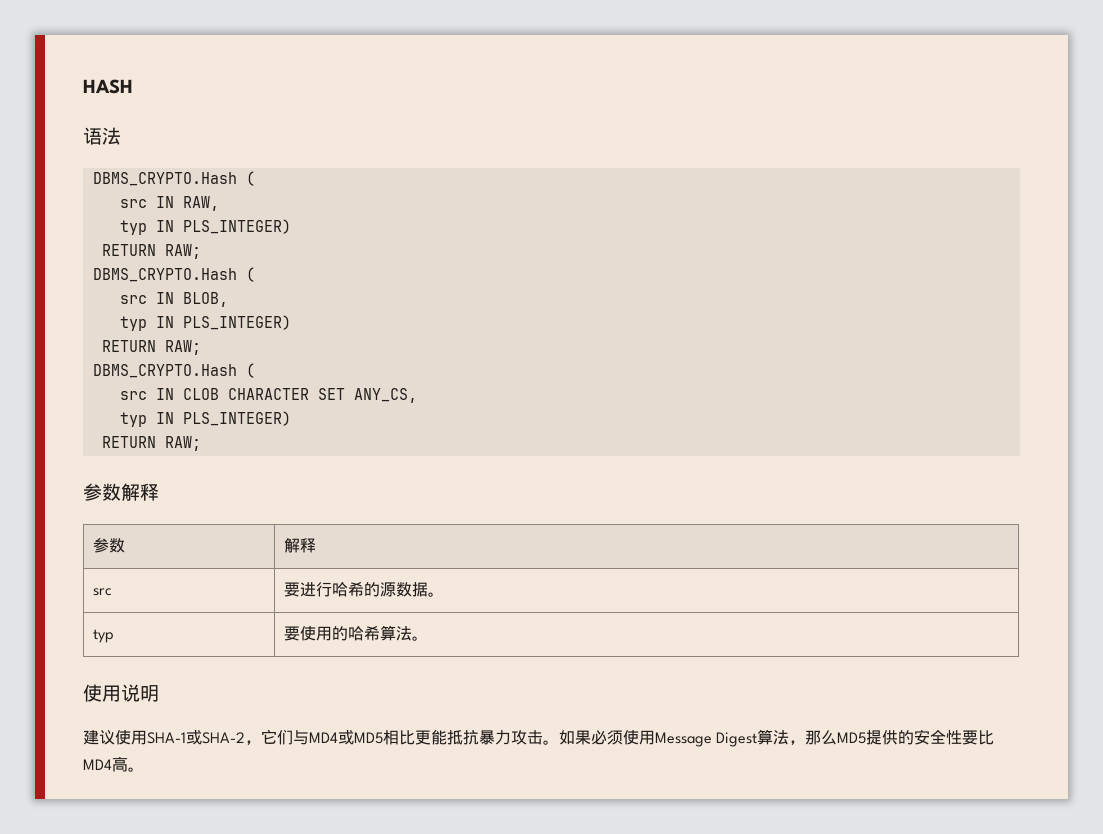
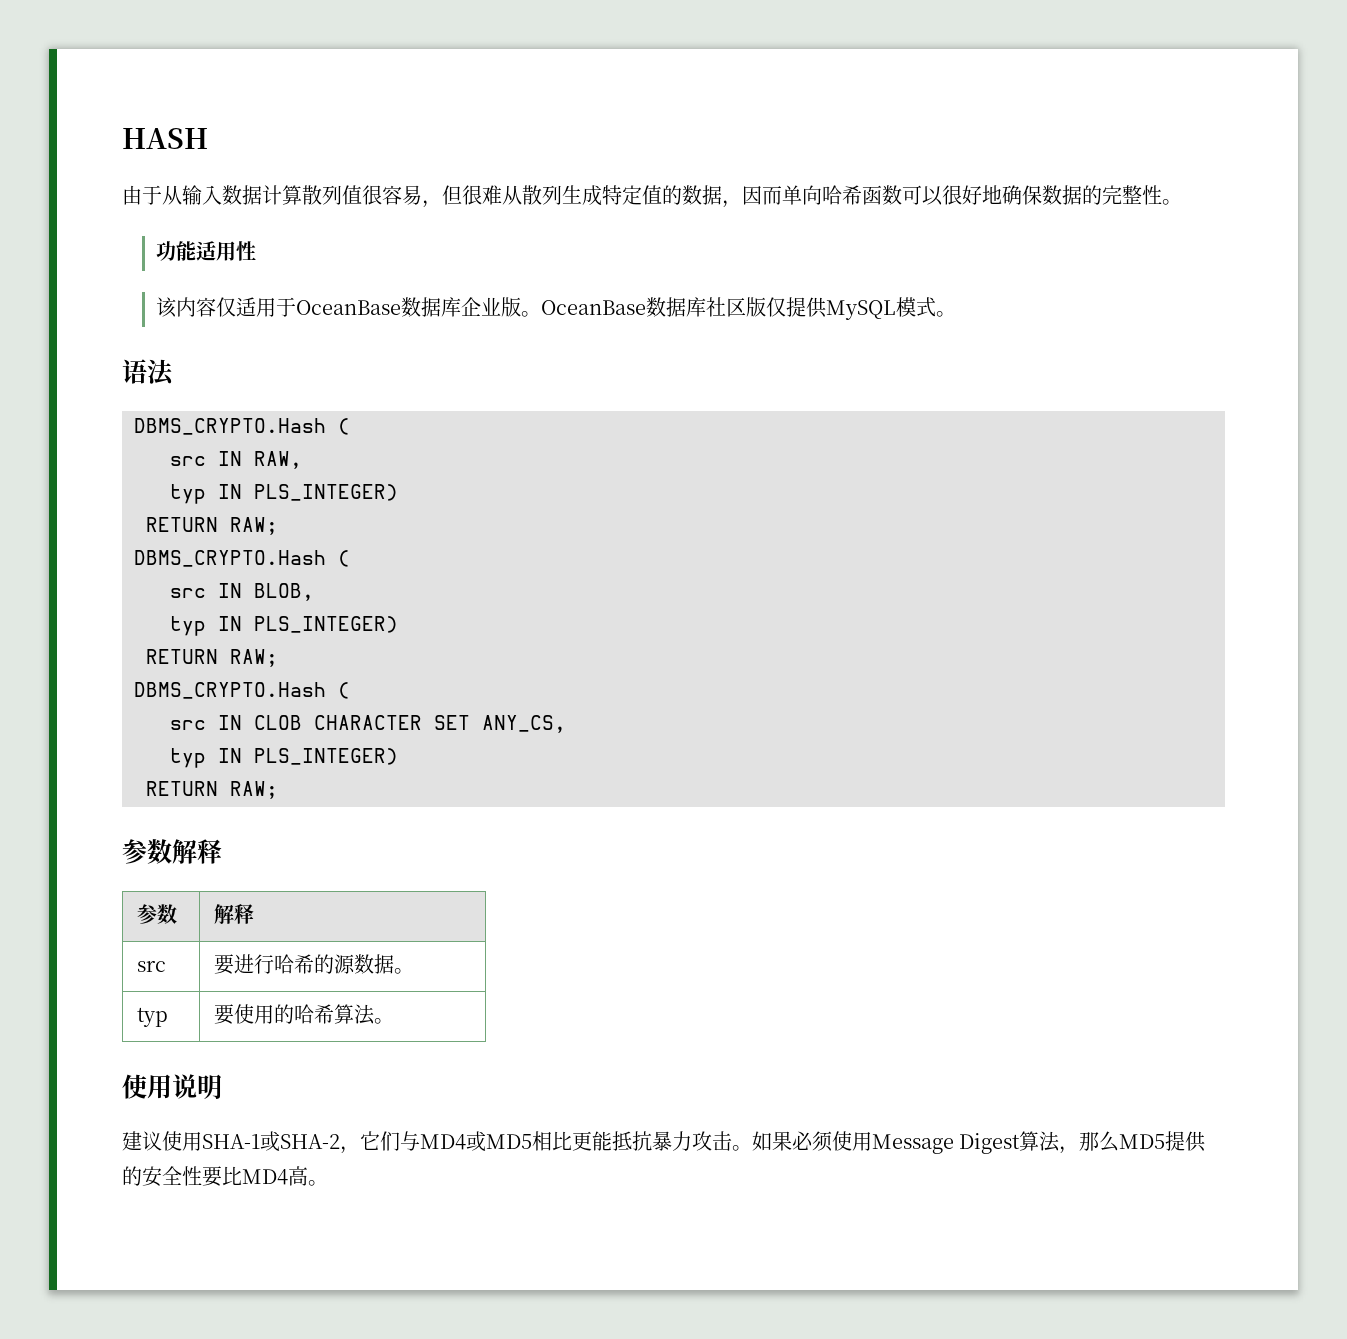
+ 由于从输入数据计算散列值很容易，但很难从散列生成特定值的数据，因而单向哈希函数可以很好地确保数据的完整性。
+ 功能适用性
+ 该内容仅适用于OceanBase数据库企业版。OceanBase数据库社区版仅提供MySQL模式。

